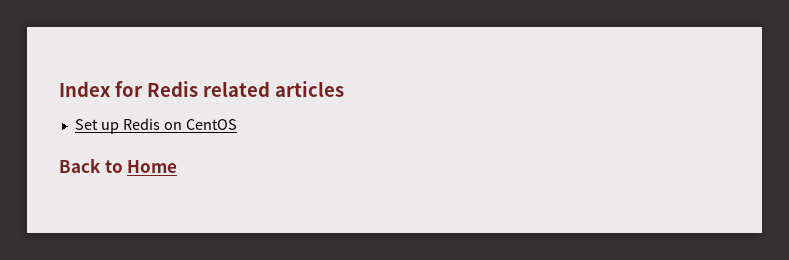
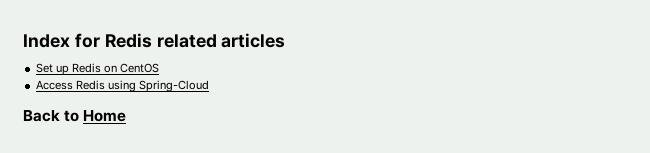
+ Access Redis using Spring-Cloud

